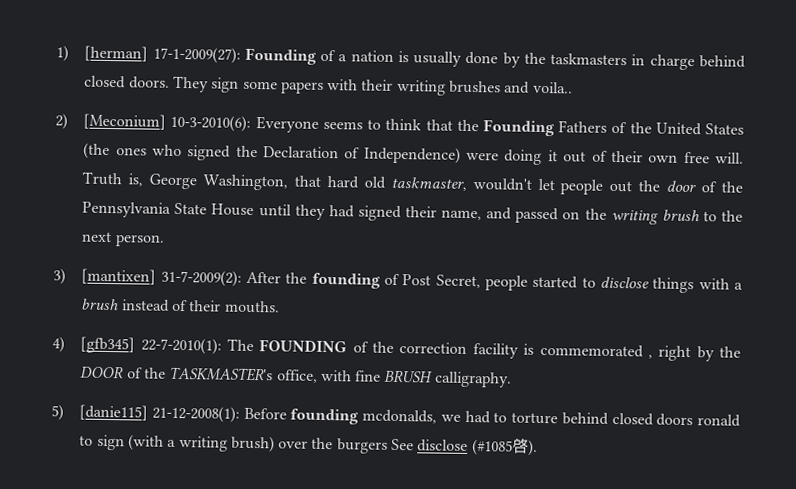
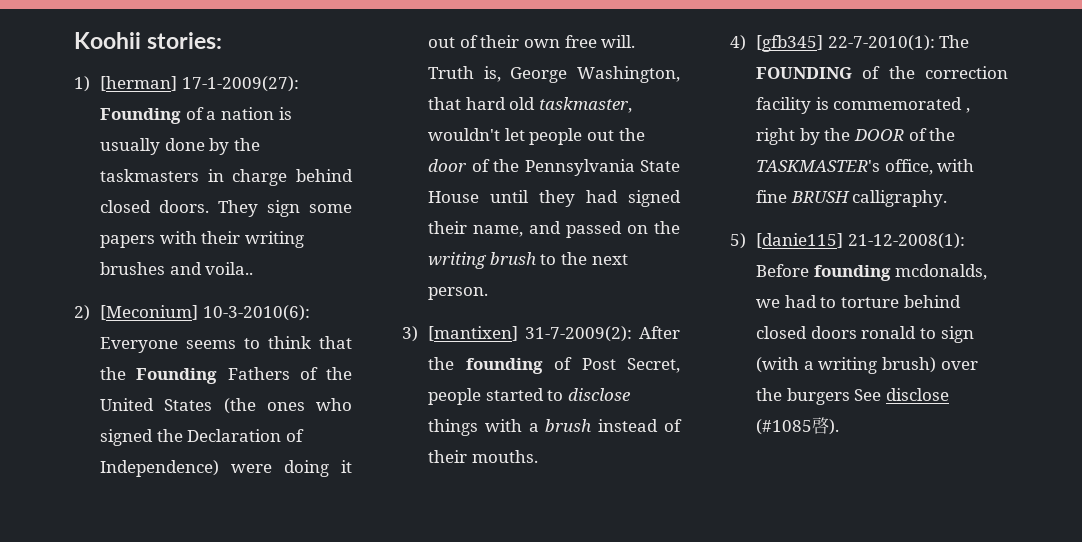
+ Koohii stories:

